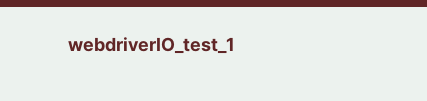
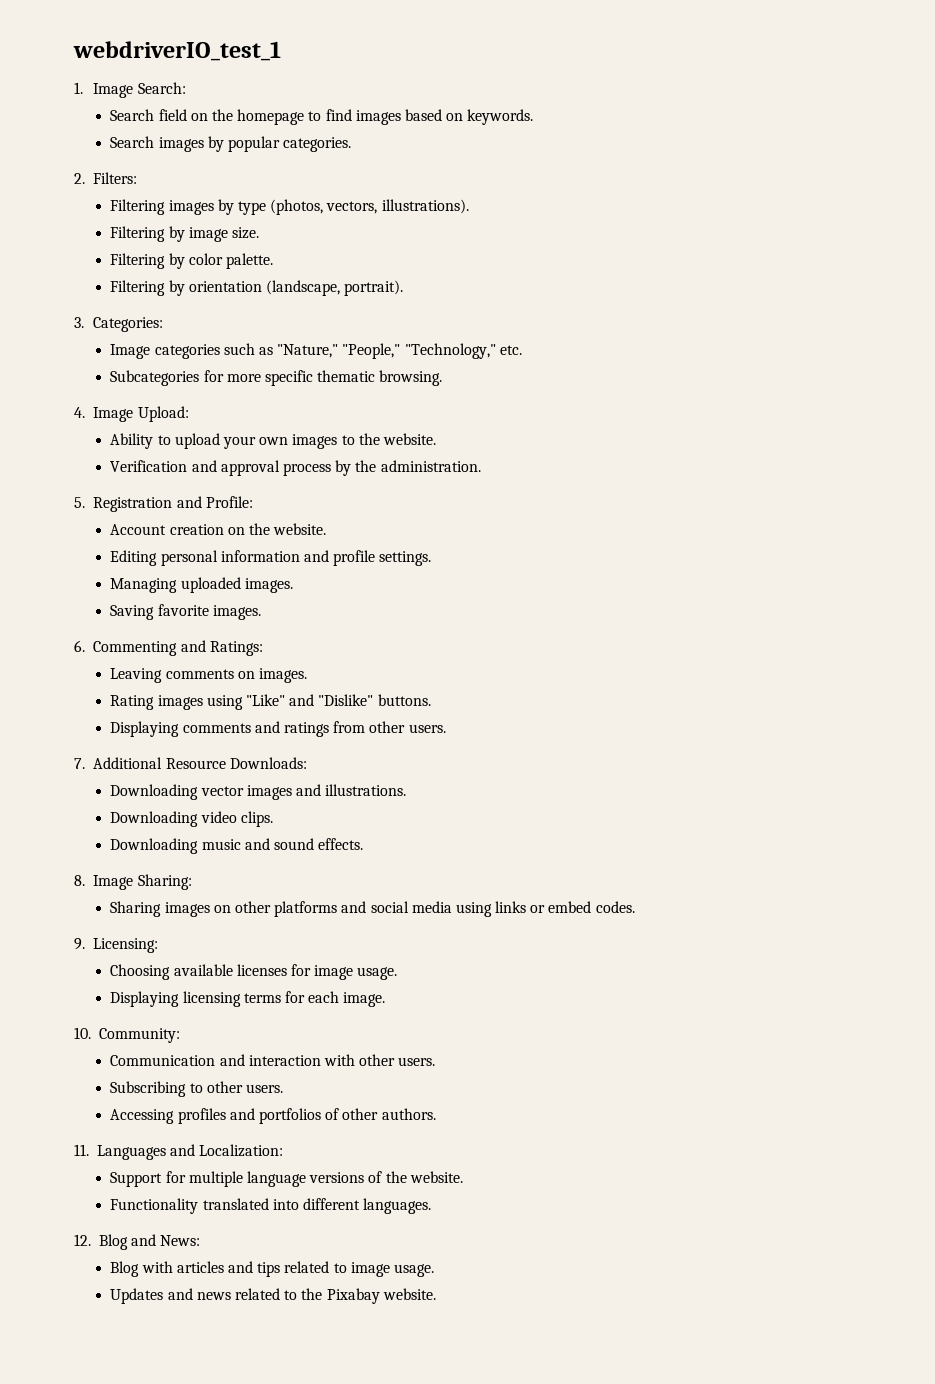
+ 1. Image Search:
+ Search field on the homepage to find images based on keywords.
+ Search images by popular categories.
+ 2. Filters:
+ Filtering images by type (photos, vectors, illustrations).
+ Filtering by image size.
+ Filtering by color palette.
+ Filtering by orientation (landscape, portrait).
+ 3. Categories:
+ Image categories such as "Nature," "People," "Technology," etc.
+ Subcategories for more specific thematic browsing.
+ 4. Image Upload:
+ Ability to upload your own images to the website.
+ Verification and approval process by the administration.
+ 5. Registration and Profile:
+ Account creation on the website.
+ Editing personal information and profile settings.
+ Managing uploaded images.
+ Saving favorite images.
+ 6. Commenting and Ratings:
+ Leaving comments on images.
+ Rating images using "Like" and "Dislike" buttons.
+ Displaying comments and ratings from other users.
+ 7. Additional Resource Downloads:
+ Downloading vector images and illustrations.
+ Downloading video clips.
+ Downloading music and sound effects.
+ 8. Image Sharing:
+ Sharing images on other platforms and social media using links or embed codes.
+ 9. Licensing:
+ Choosing available licenses for image usage.
+ Displaying licensing terms for each image.
+ 10. Community:
+ Communication and interaction with other users.
+ Subscribing to other users.
+ Accessing profiles and portfolios of other authors.
+ 11. Languages and Localization:
+ Support for multiple language versions of the website.
+ Functionality translated into different languages.
+ 12. Blog and News:
+ Blog with articles and tips related to image usage.
+ Updates and news related to the Pixabay website.

